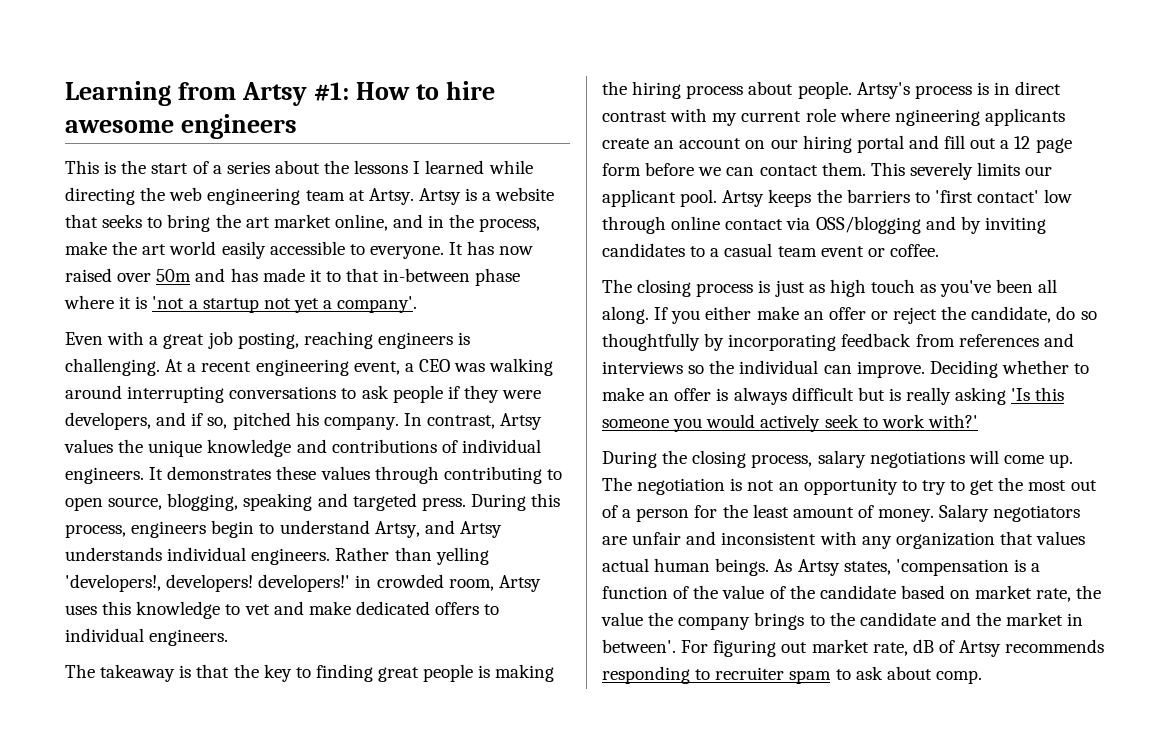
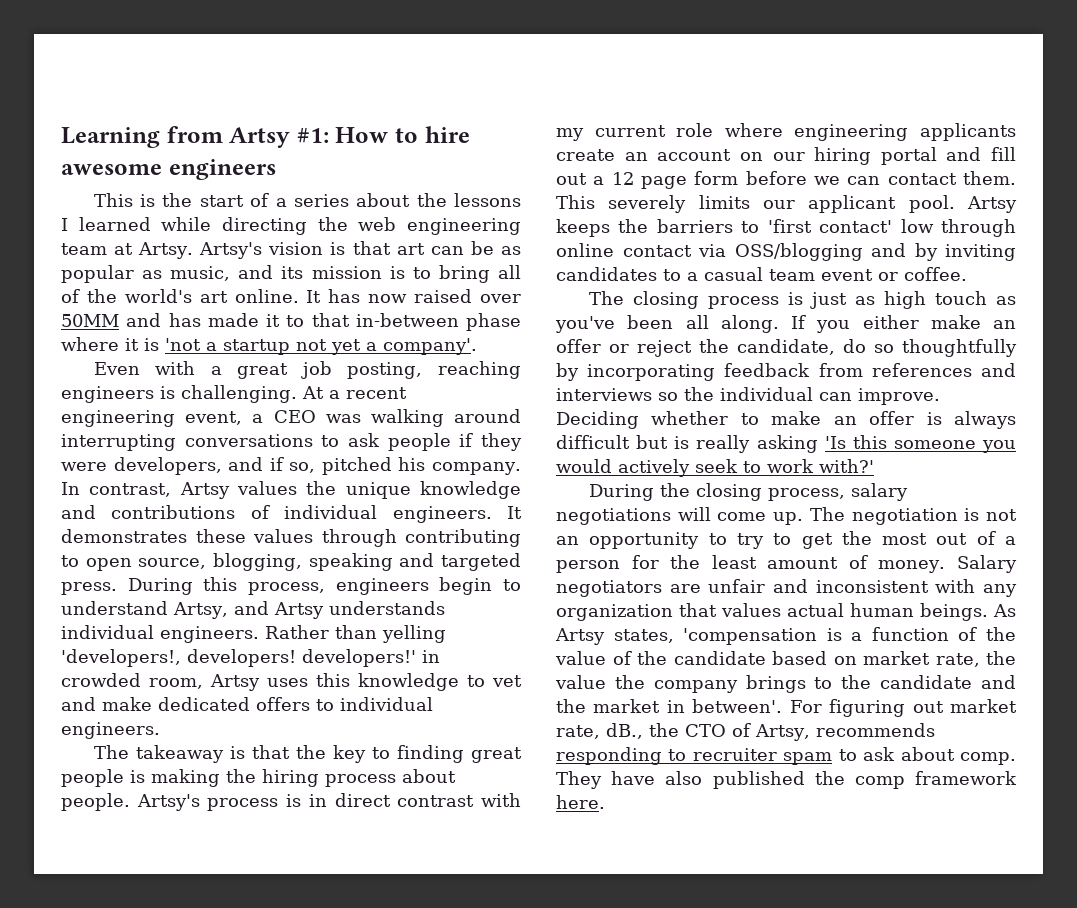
- Artsy is a website that seeks to bring the art market online, and in the process, make the art world easily accessible to everyone.
+ Artsy's vision is that art can be as popular as music, and its mission is to bring all of the world's art online.
- It has now raised over 50m and has made it to that in-between phase where it is 'not a startup not yet a company'.
+ It has now raised over 50MM and has made it to that in-between phase where it is 'not a startup not yet a company'.
- Artsy's process is in direct contrast with my current role where ngineering applicants create an account on our hiring portal and fill out a 12 page form before we can contact them.
+ Artsy's process is in direct contrast with my current role where engineering applicants create an account on our hiring portal and fill out a 12 page form before we can contact them.
- For figuring out market rate, dB of Artsy recommends responding to recruiter spam to ask about comp.
+ For figuring out market rate, dB., the CTO of Artsy, recommends responding to recruiter spam to ask about comp.
+ They have also published the comp framework here.

